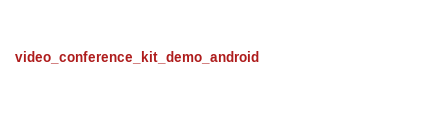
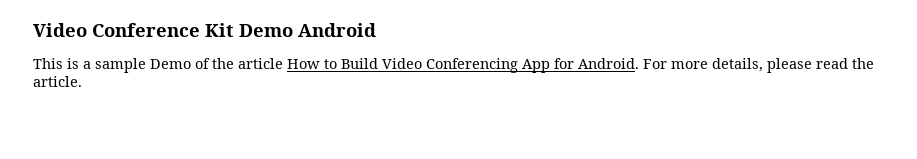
- video_conference_kit_demo_android
+ Video Conference Kit Demo Android
+ This is a sample Demo of the article How to Build Video Conferencing App for Android. For more details, please read the article.

